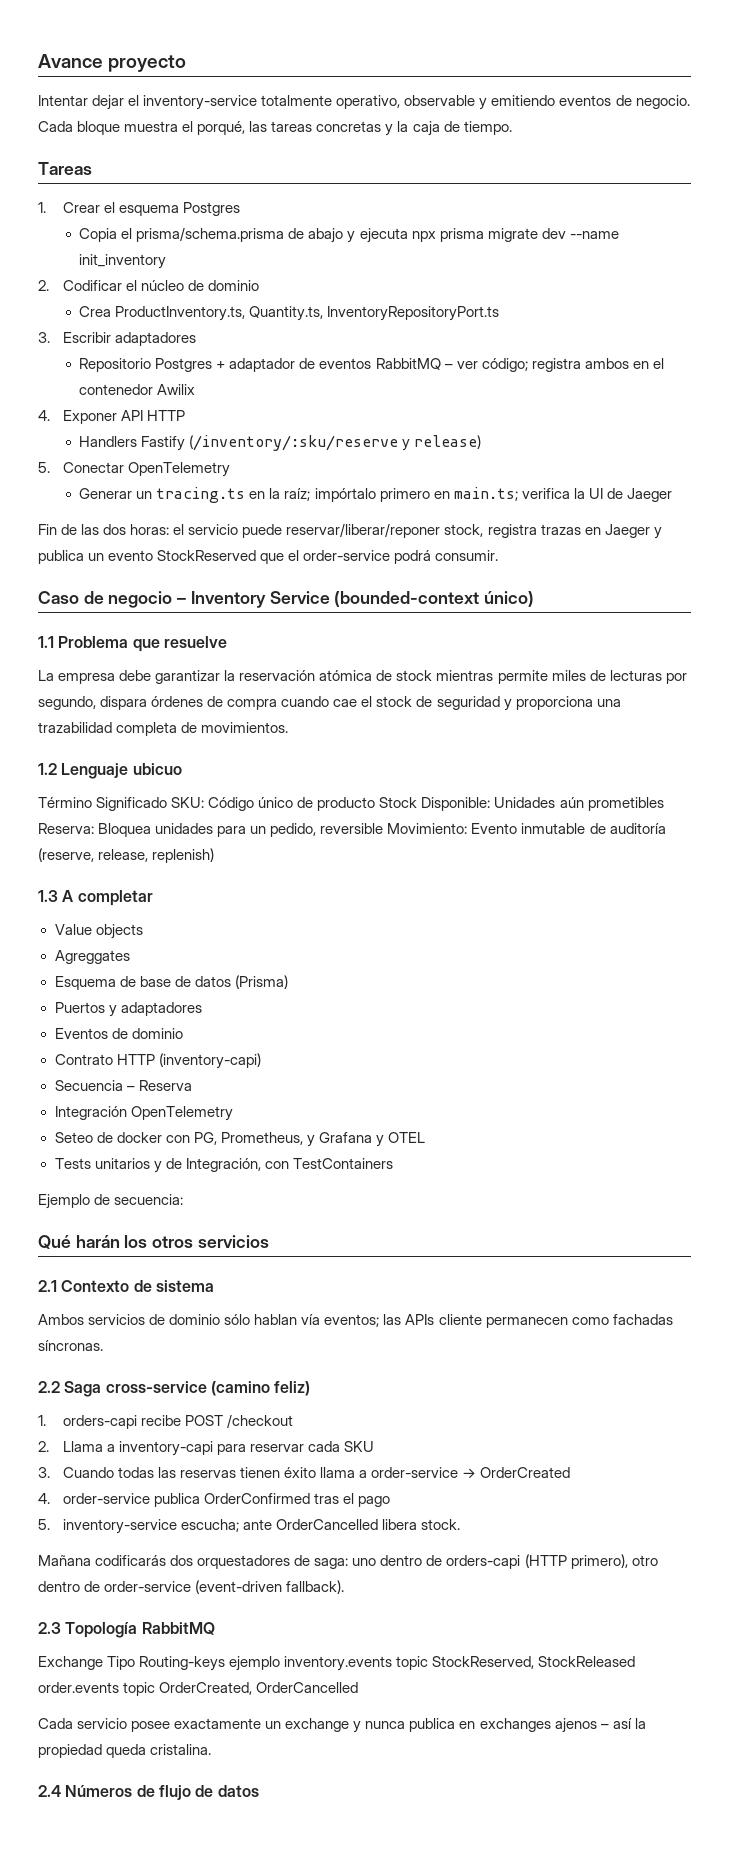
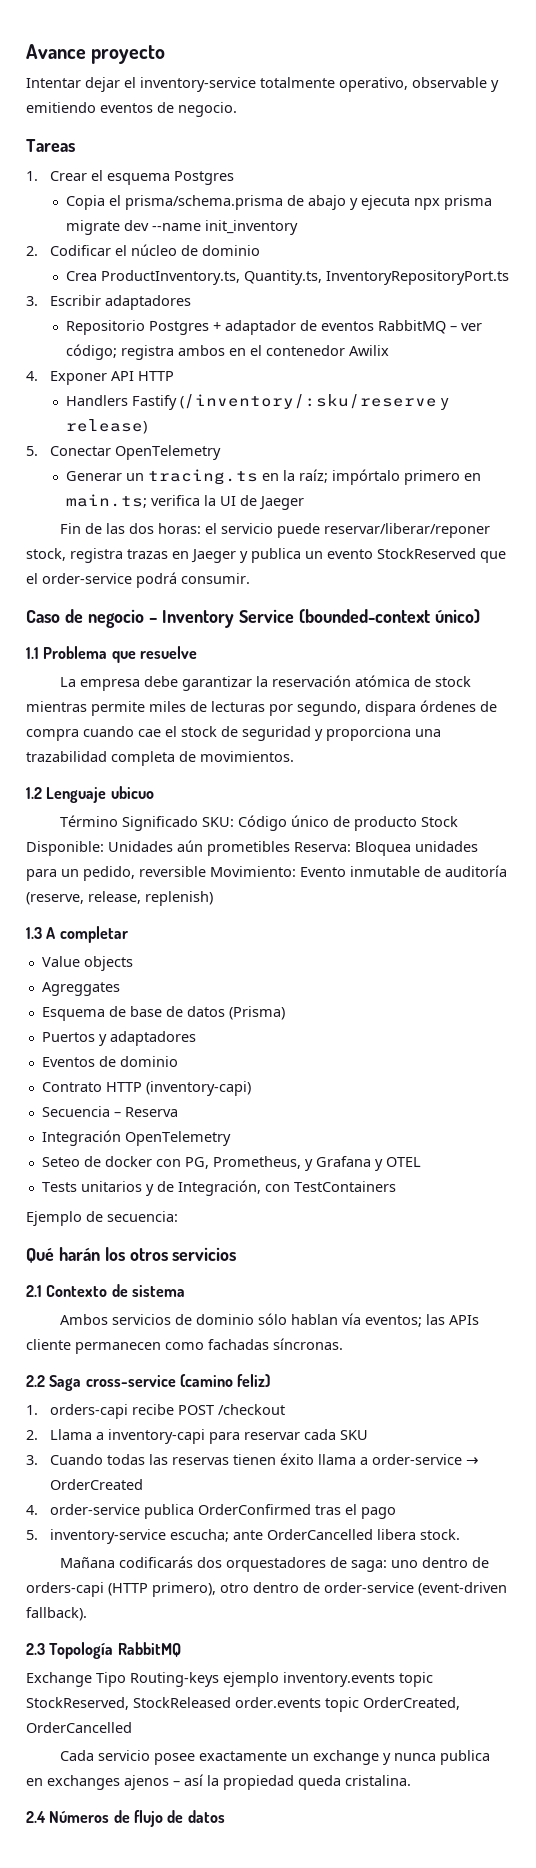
- Cada bloque muestra el porqué, las tareas concretas y la caja de tiempo.

